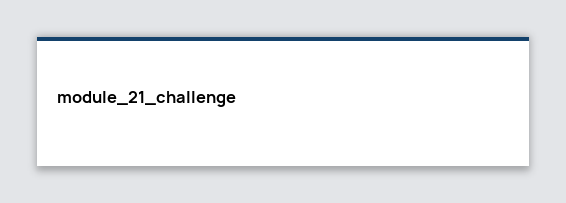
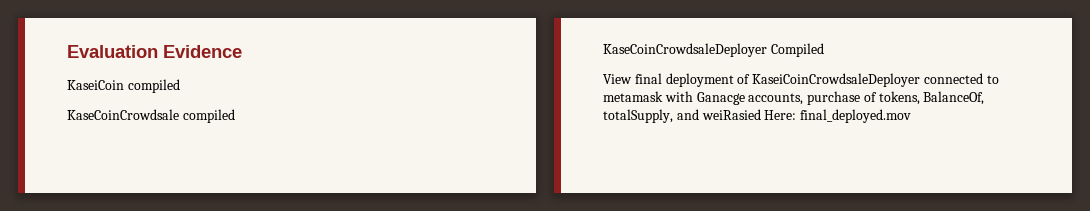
- module_21_challenge
+ Evaluation Evidence
+ KaseiCoin compiled
+ KaseCoinCrowdsale compiled
+ KaseCoinCrowdsaleDeployer Compiled
+ View final deployment of KaseiCoinCrowdsaleDeployer connected to metamask with Ganacge accounts, purchase of tokens, BalanceOf, totalSupply, and weiRasied Here: final_deployed.mov

